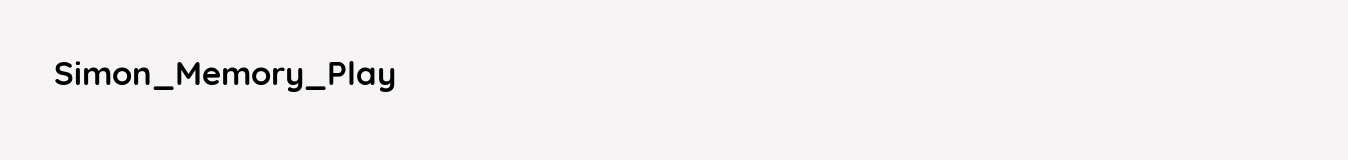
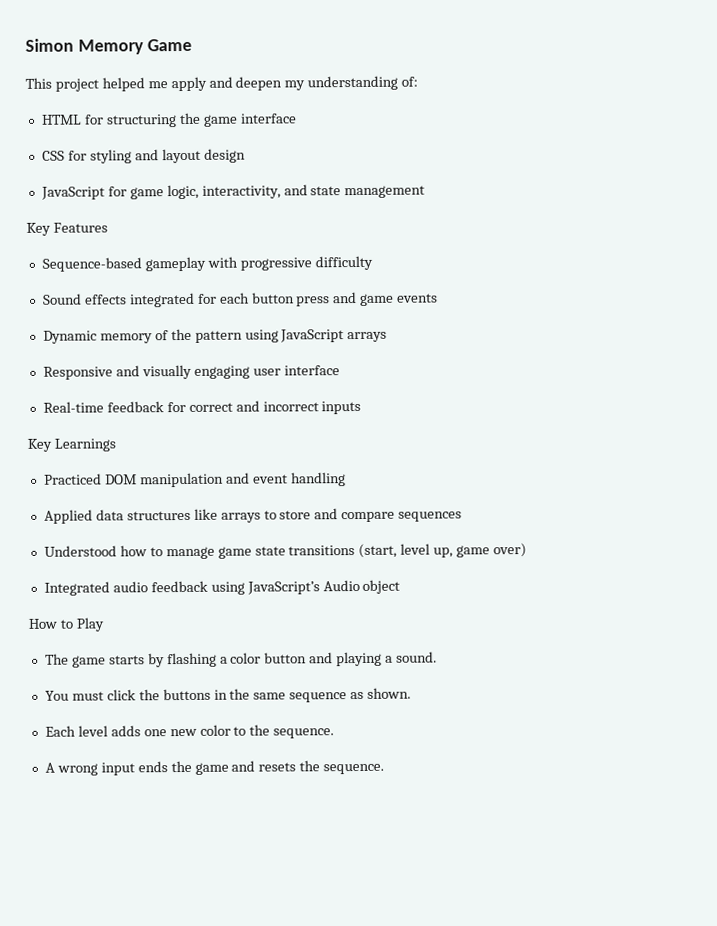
- Simon_Memory_Play
+ Simon Memory Game
+ This project helped me apply and deepen my understanding of:
+ HTML for structuring the game interface
+ CSS for styling and layout design
+ JavaScript for game logic, interactivity, and state management
+ Key Features
+ Sequence-based gameplay with progressive difficulty
+ Sound effects integrated for each button press and game events
+ Dynamic memory of the pattern using JavaScript arrays
+ Responsive and visually engaging user interface
+ Real-time feedback for correct and incorrect inputs
+ Key Learnings
+ Practiced DOM manipulation and event handling
+ Applied data structures like arrays to store and compare sequences
+ Understood how to manage game state transitions (start, level up, game over)
+ Integrated audio feedback using JavaScript’s Audio object
+ How to Play
+ The game starts by flashing a color button and playing a sound.
+ You must click the buttons in the same sequence as shown.
+ Each level adds one new color to the sequence.
+ A wrong input ends the game and resets the sequence.

